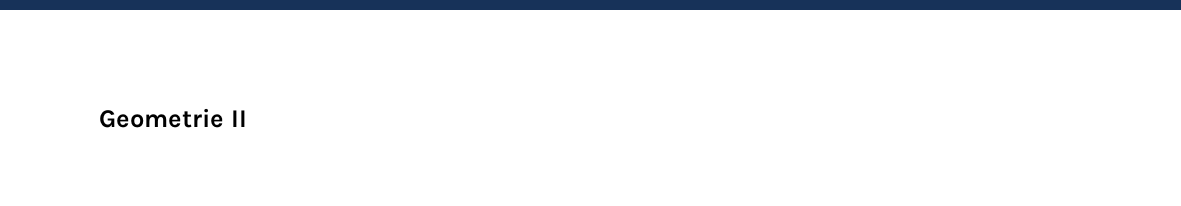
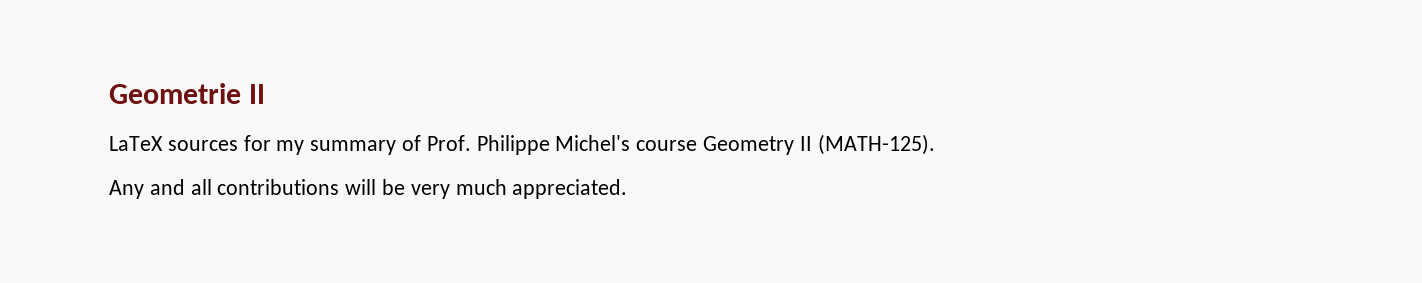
+ LaTeX sources for my summary of Prof. Philippe Michel's course Geometry II (MATH-125).
+ Any and all contributions will be very much appreciated.

